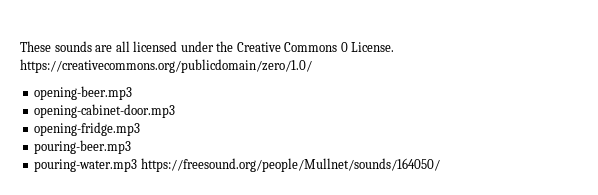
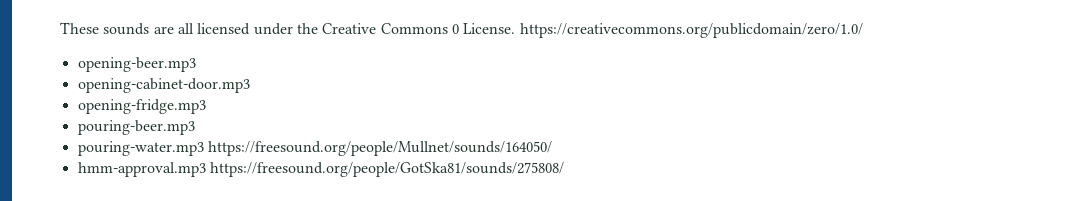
+ hmm-approval.mp3 https://freesound.org/people/GotSka81/sounds/275808/

